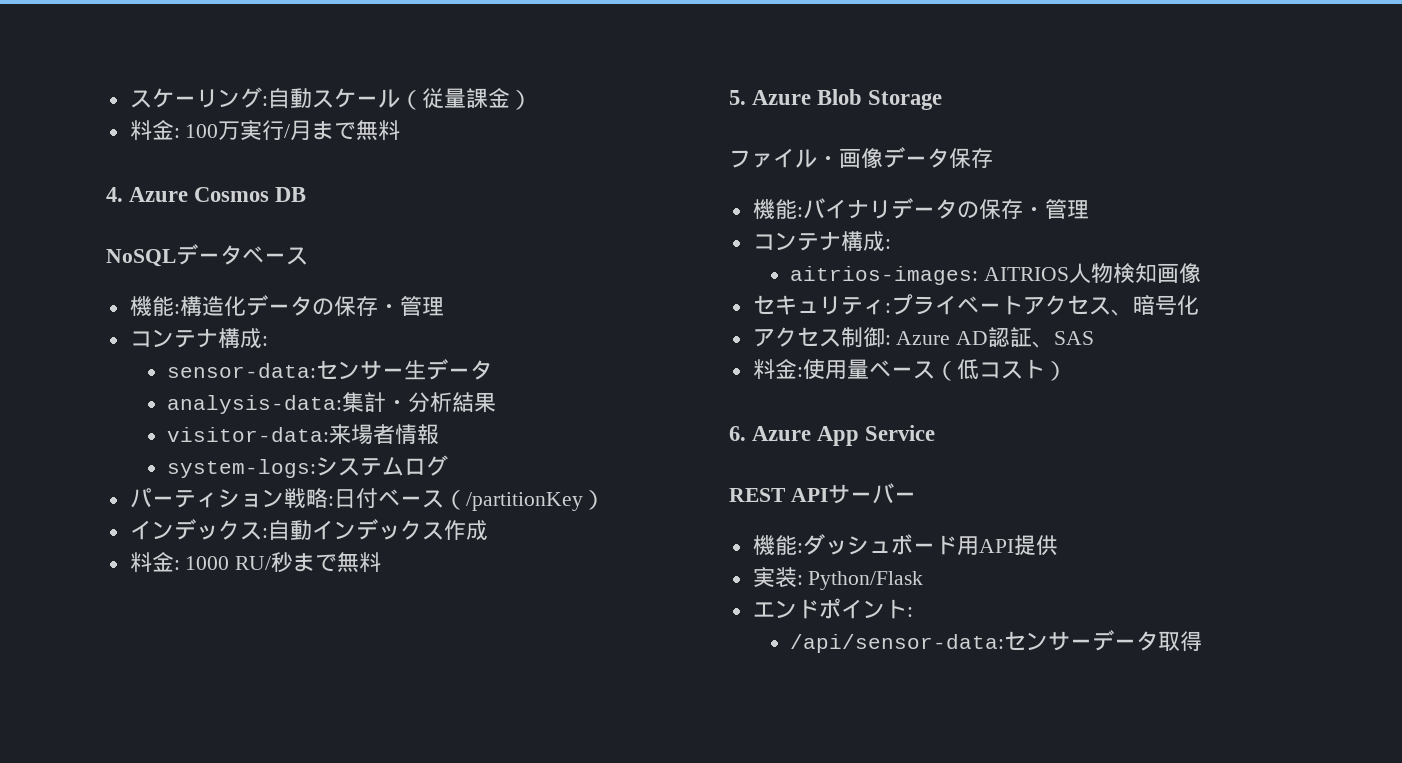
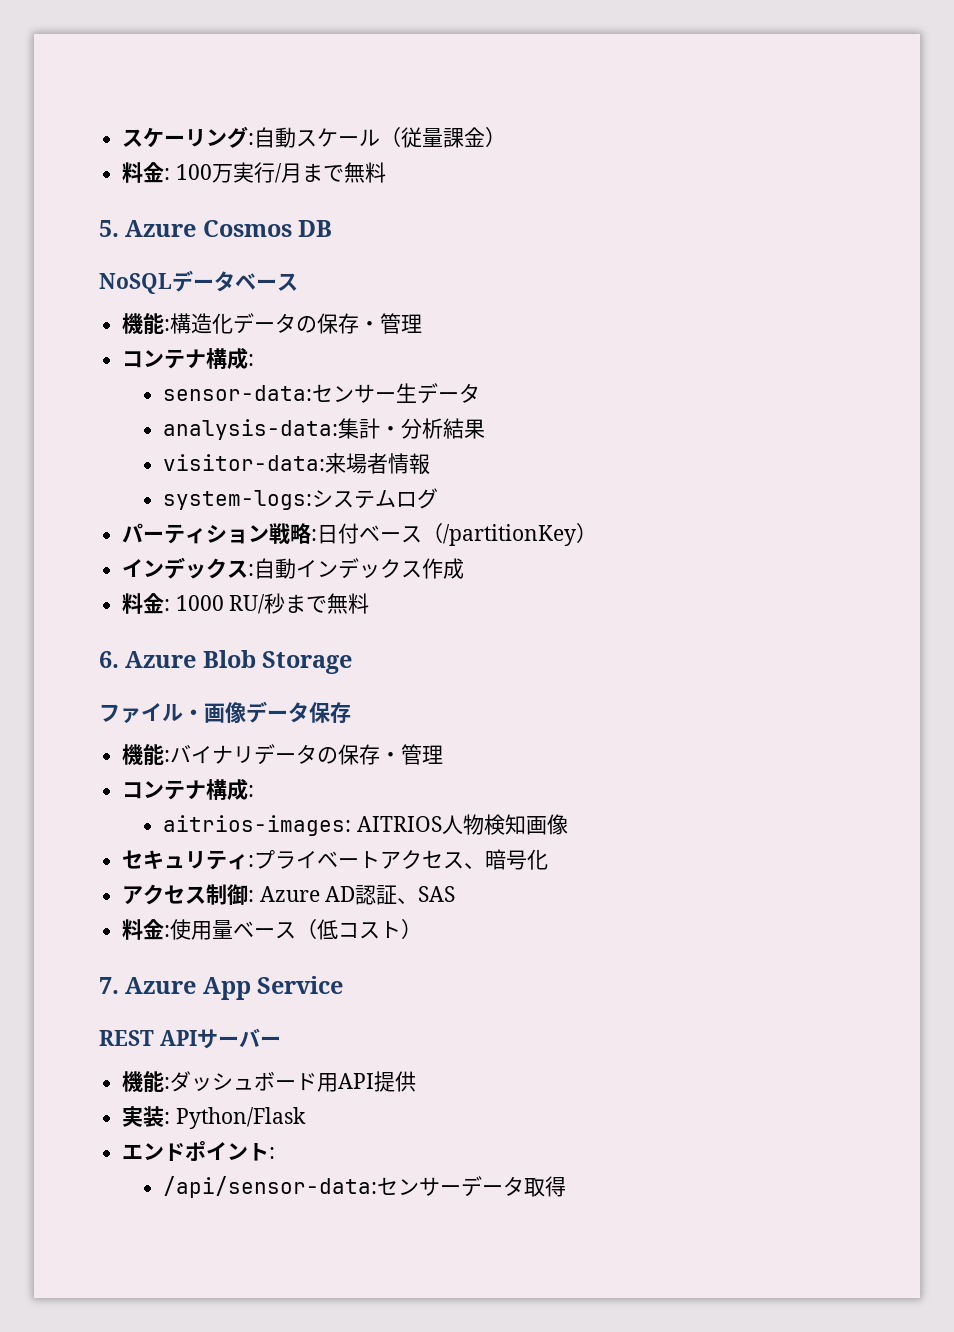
- 4. Azure Cosmos DB
+ 5. Azure Cosmos DB
- 5. Azure Blob Storage
+ 6. Azure Blob Storage
- 6. Azure App Service
+ 7. Azure App Service

